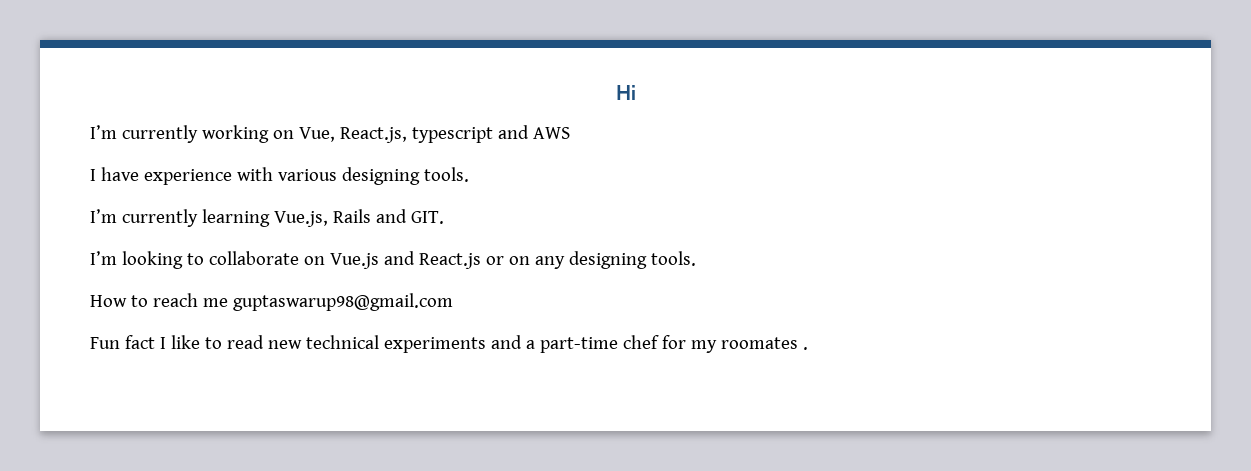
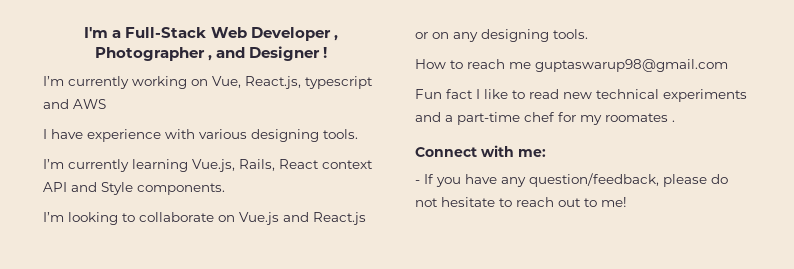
- Hi
+ I'm a Full-Stack Web Developer , Photographer , and Designer !
- I’m currently learning Vue.js, Rails and GIT.
+ I’m currently learning Vue.js, Rails, React context API and Style components.
+ Connect with me:
+ - If you have any question/feedback, please do not hesitate to reach out to me!

